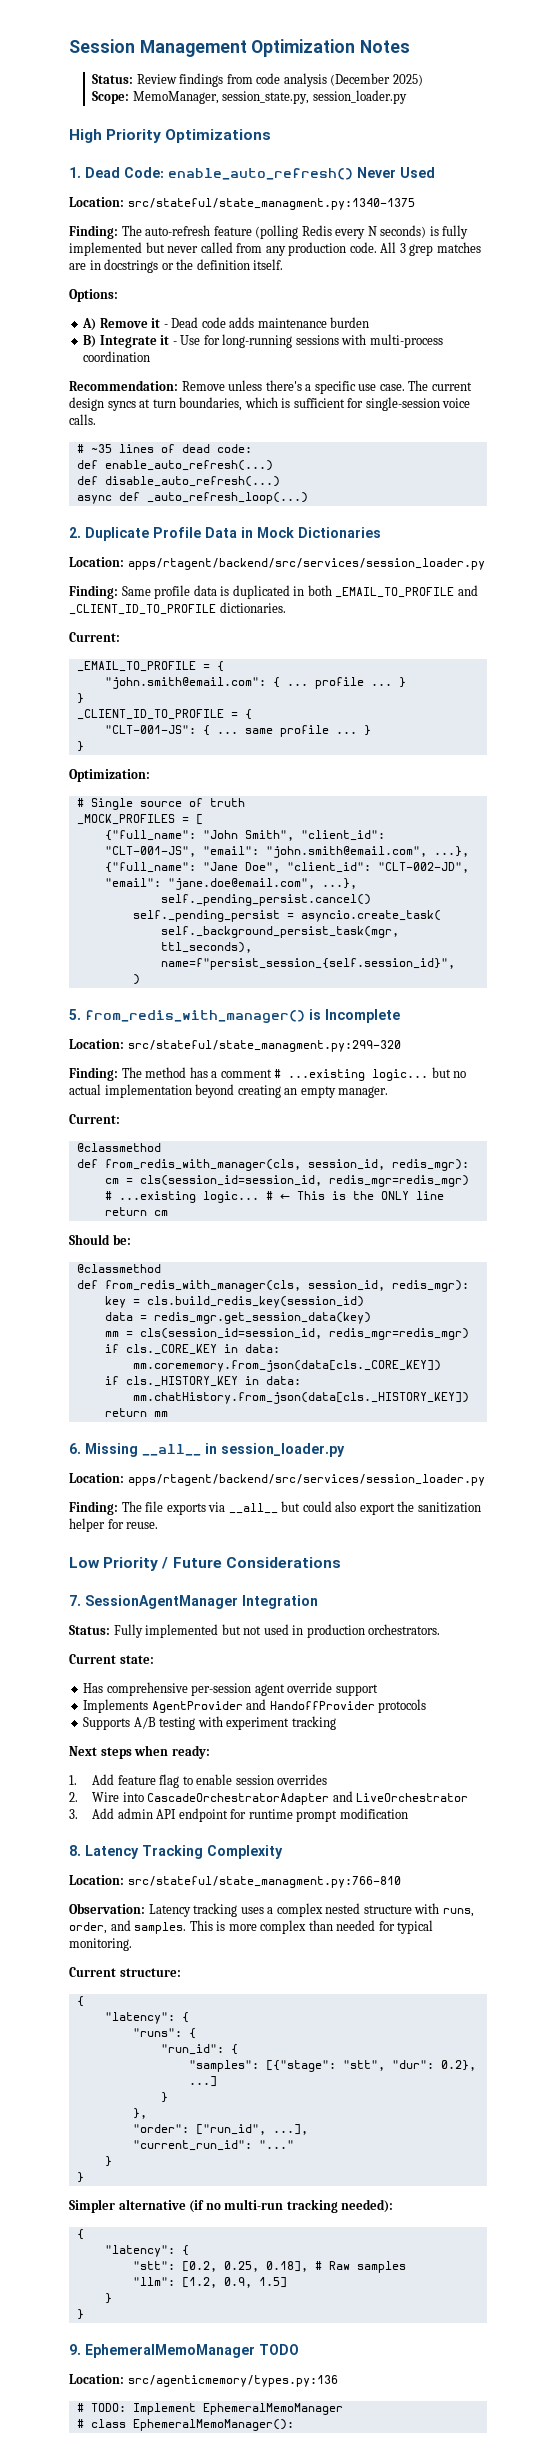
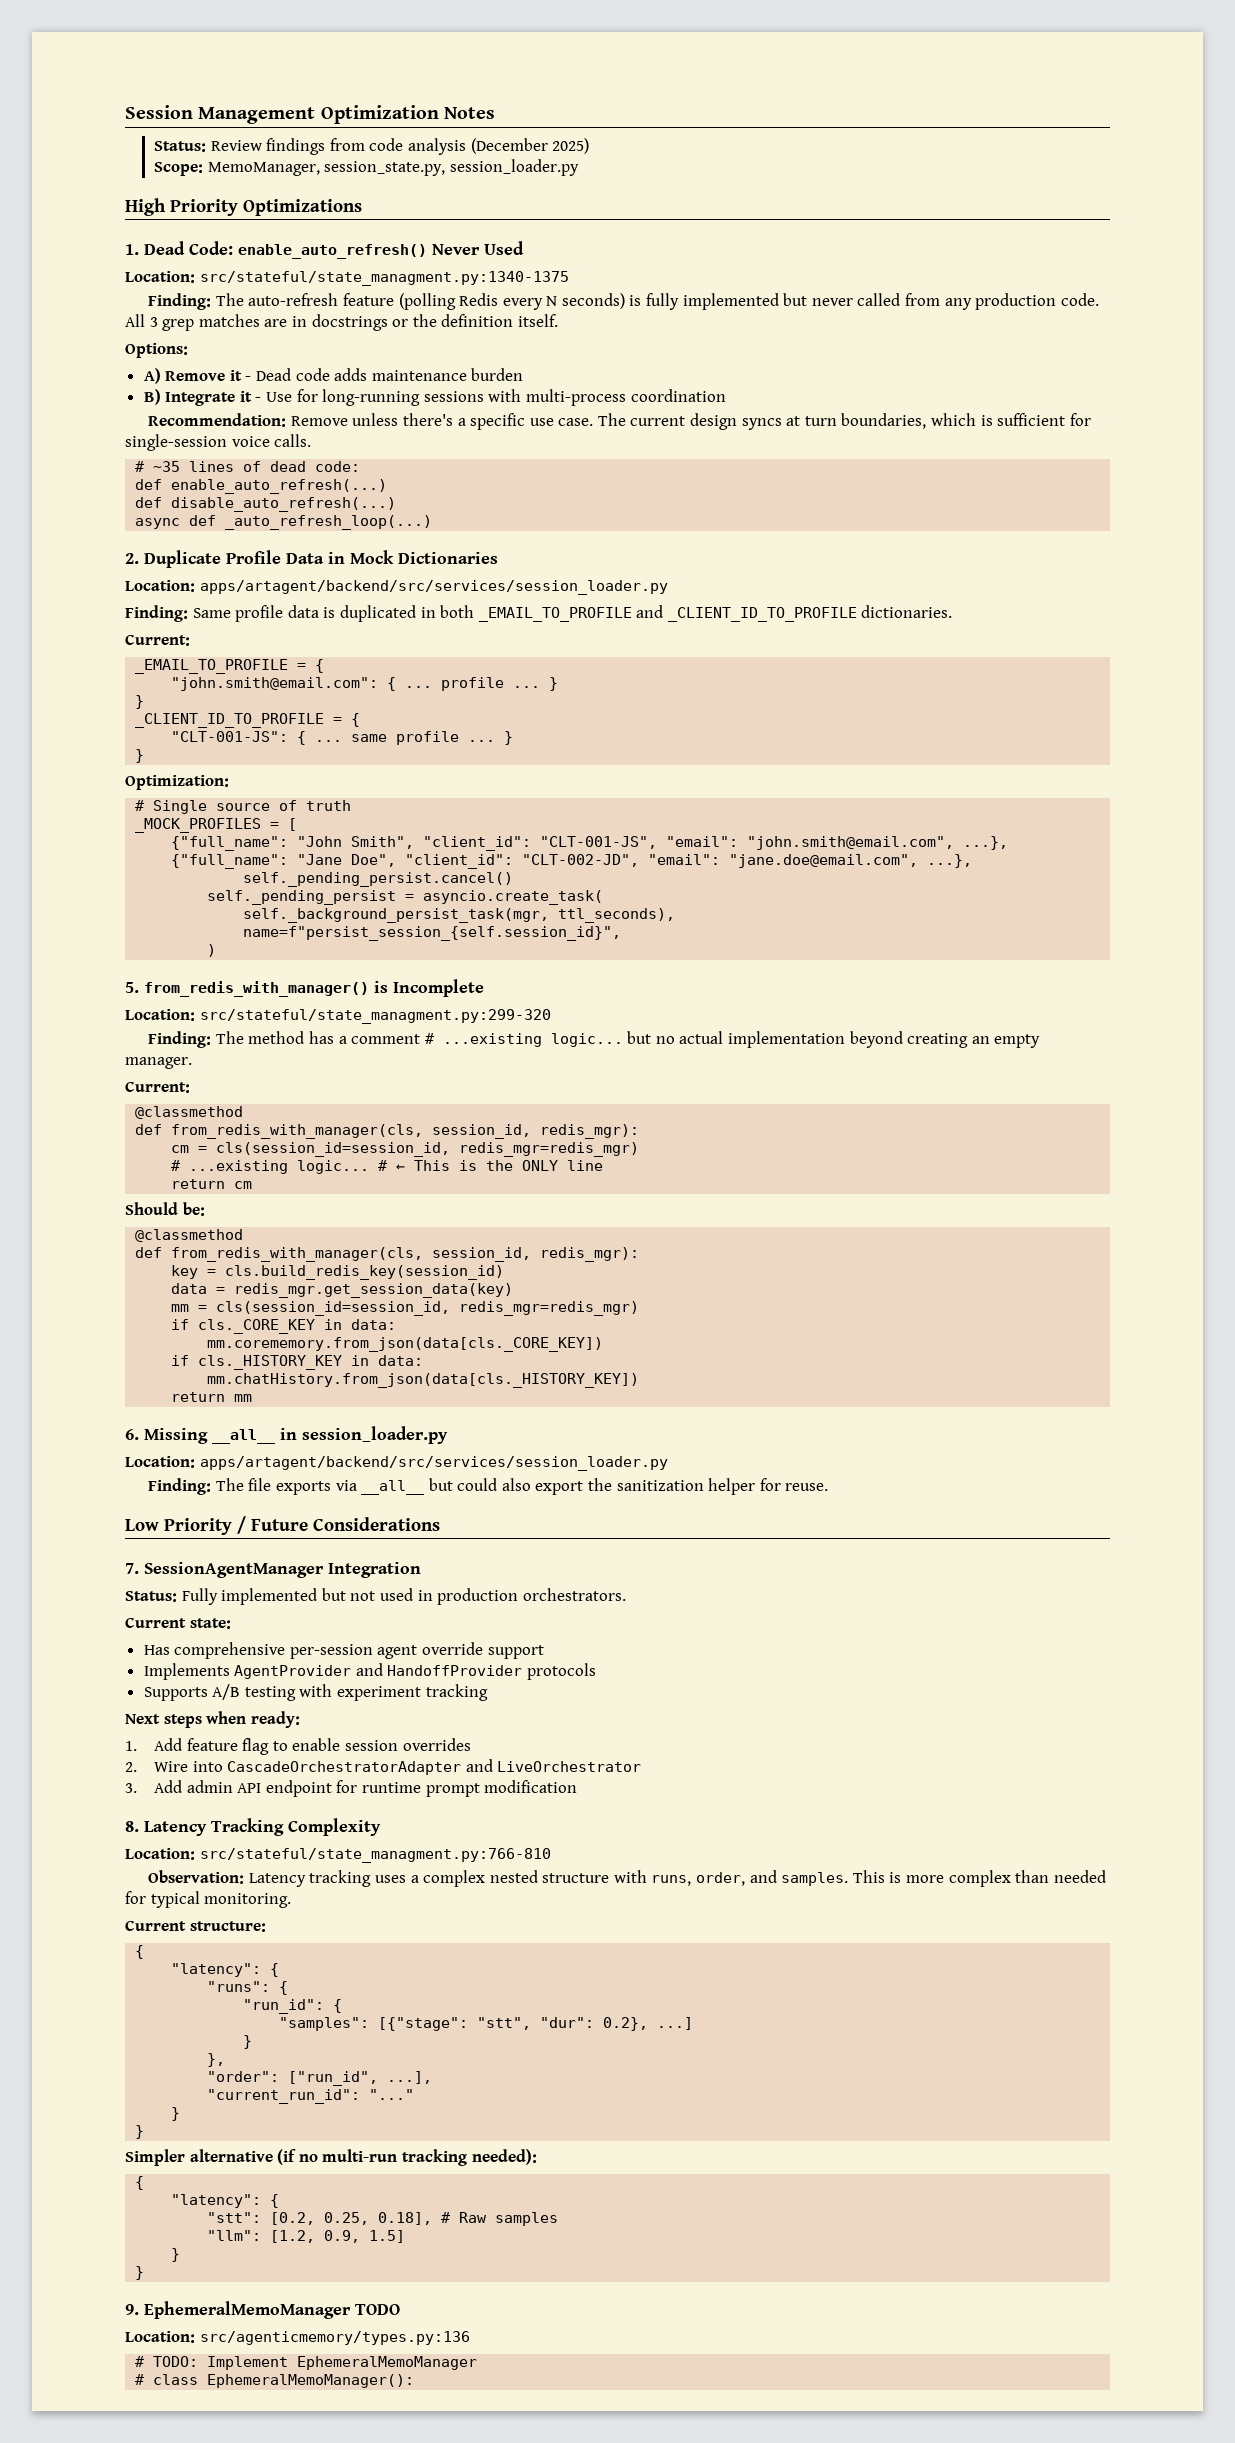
  2. Duplicate Profile Data in Mock Dictionaries
- Location: apps/rtagent/backend/src/services/session_loader.py
+ Location: apps/artagent/backend/src/services/session_loader.py
  6. Missing __all__ in session_loader.py
- Location: apps/rtagent/backend/src/services/session_loader.py
+ Location: apps/artagent/backend/src/services/session_loader.py

